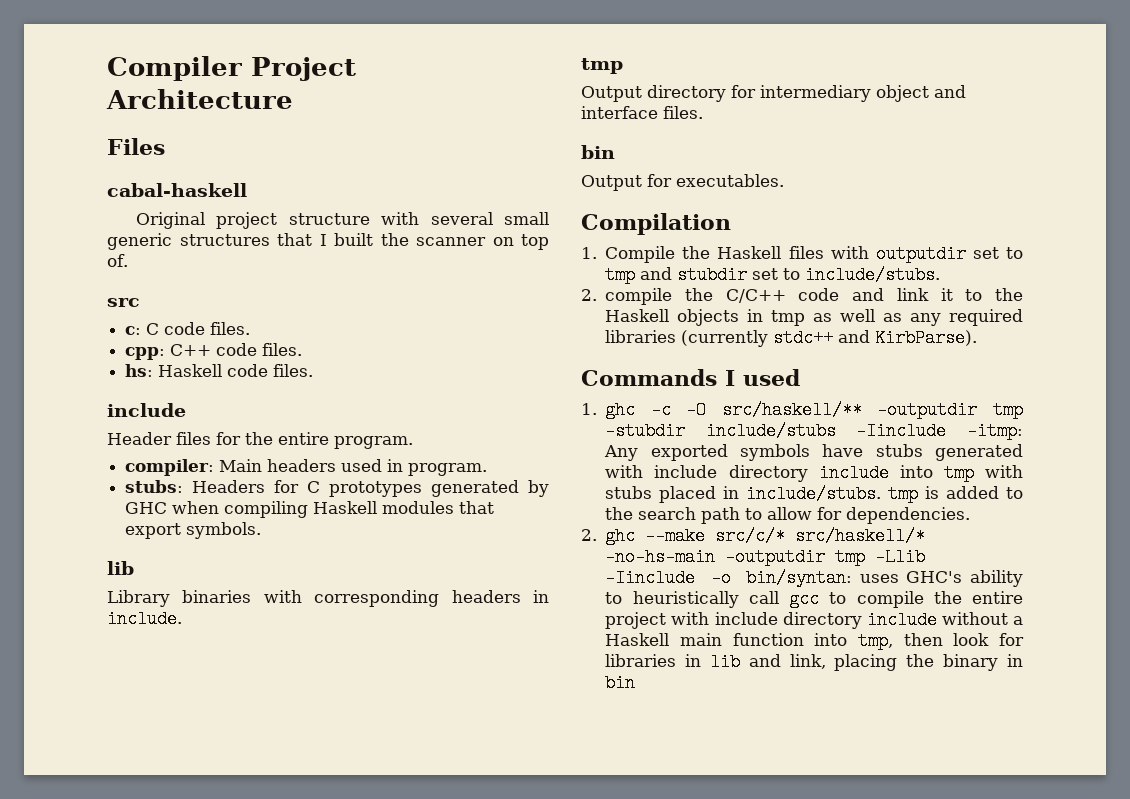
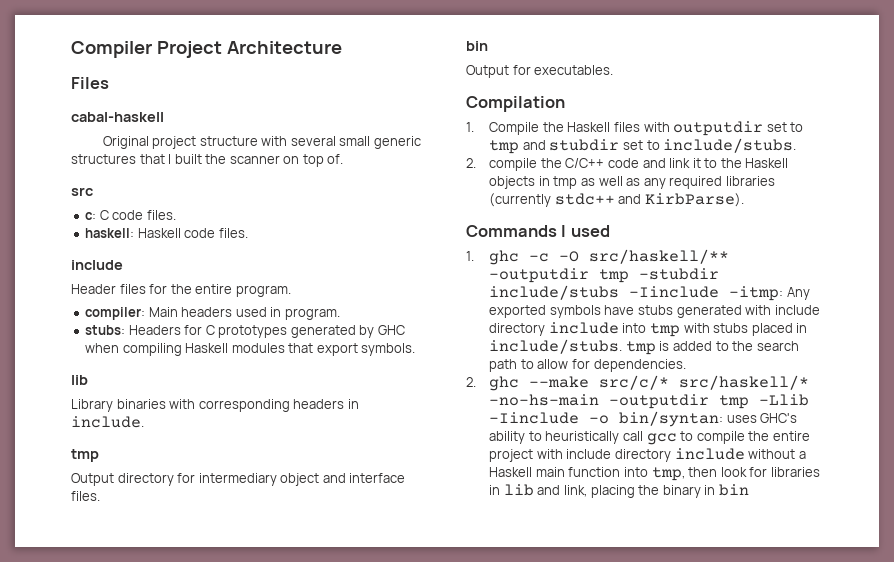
- cpp: C++ code files.
- hs: Haskell code files.
+ haskell: Haskell code files.

